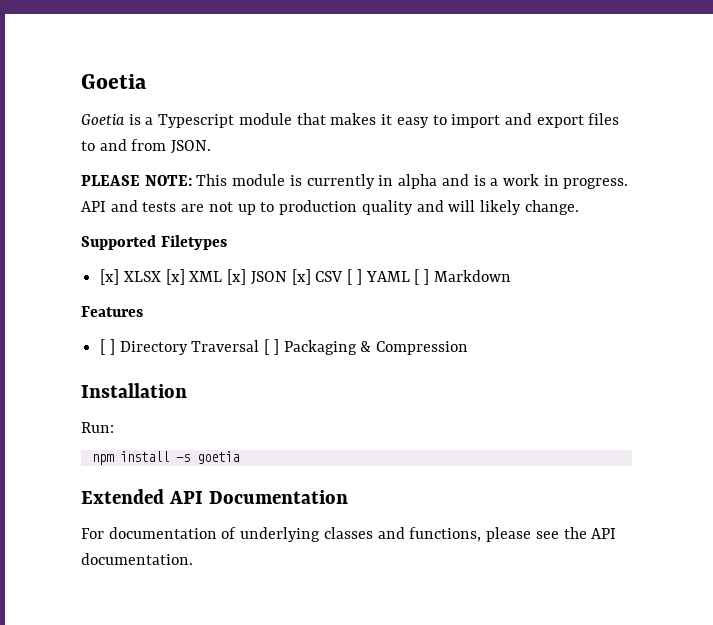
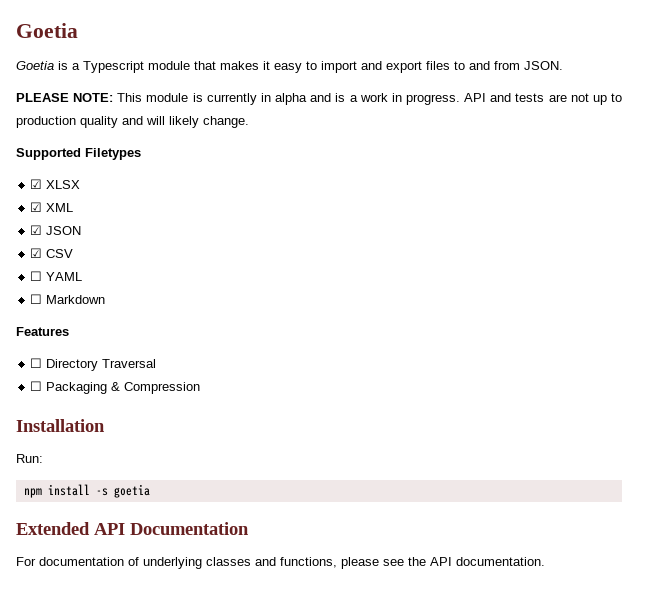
- [x] XLSX [x] XML [x] JSON [x] CSV [ ] YAML [ ] Markdown
+ ☑ XLSX
+ ☑ XML
+ ☑ JSON
+ ☑ CSV
+ ☐ YAML
+ ☐ Markdown
- [ ] Directory Traversal [ ] Packaging & Compression
+ ☐ Directory Traversal
+ ☐ Packaging & Compression

